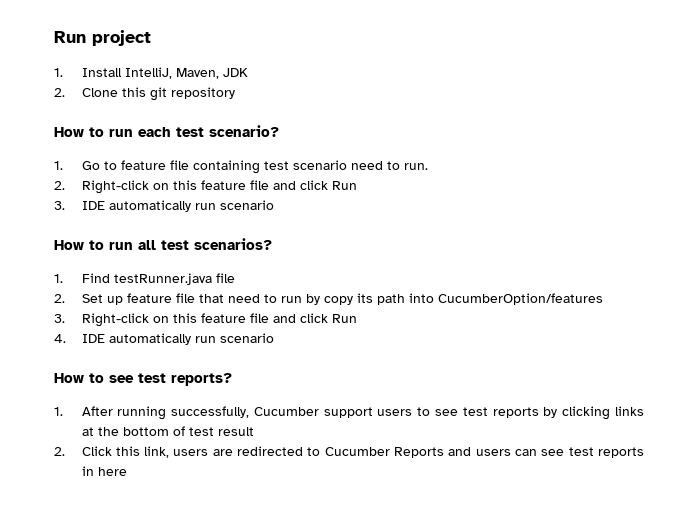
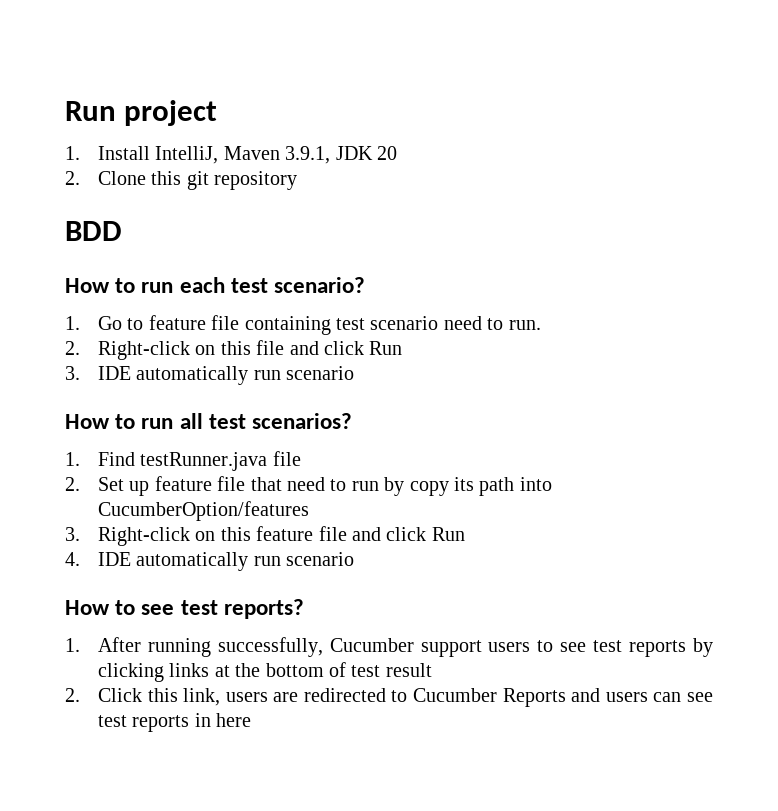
- 1. Install IntelliJ, Maven, JDK
+ 1. Install IntelliJ, Maven 3.9.1, JDK 20
+ BDD
- 2. Right-click on this feature file and click Run
+ 2. Right-click on this file and click Run

